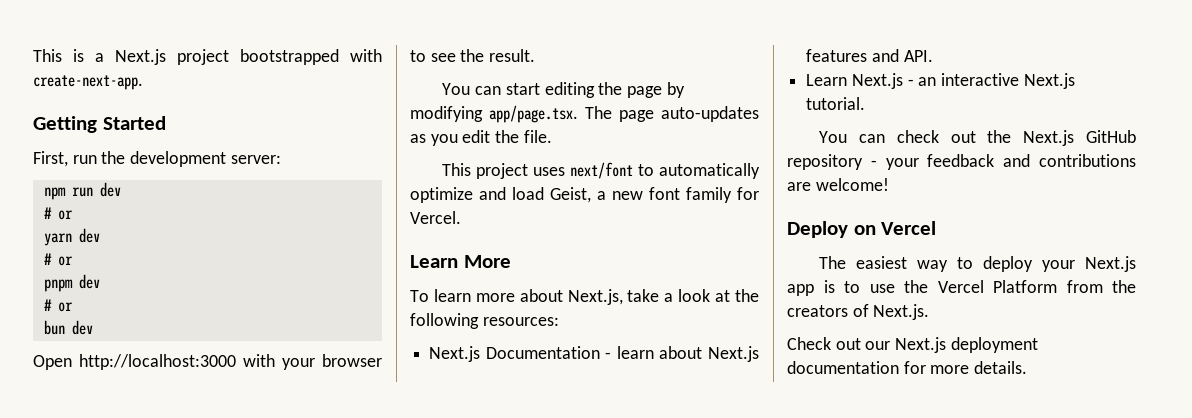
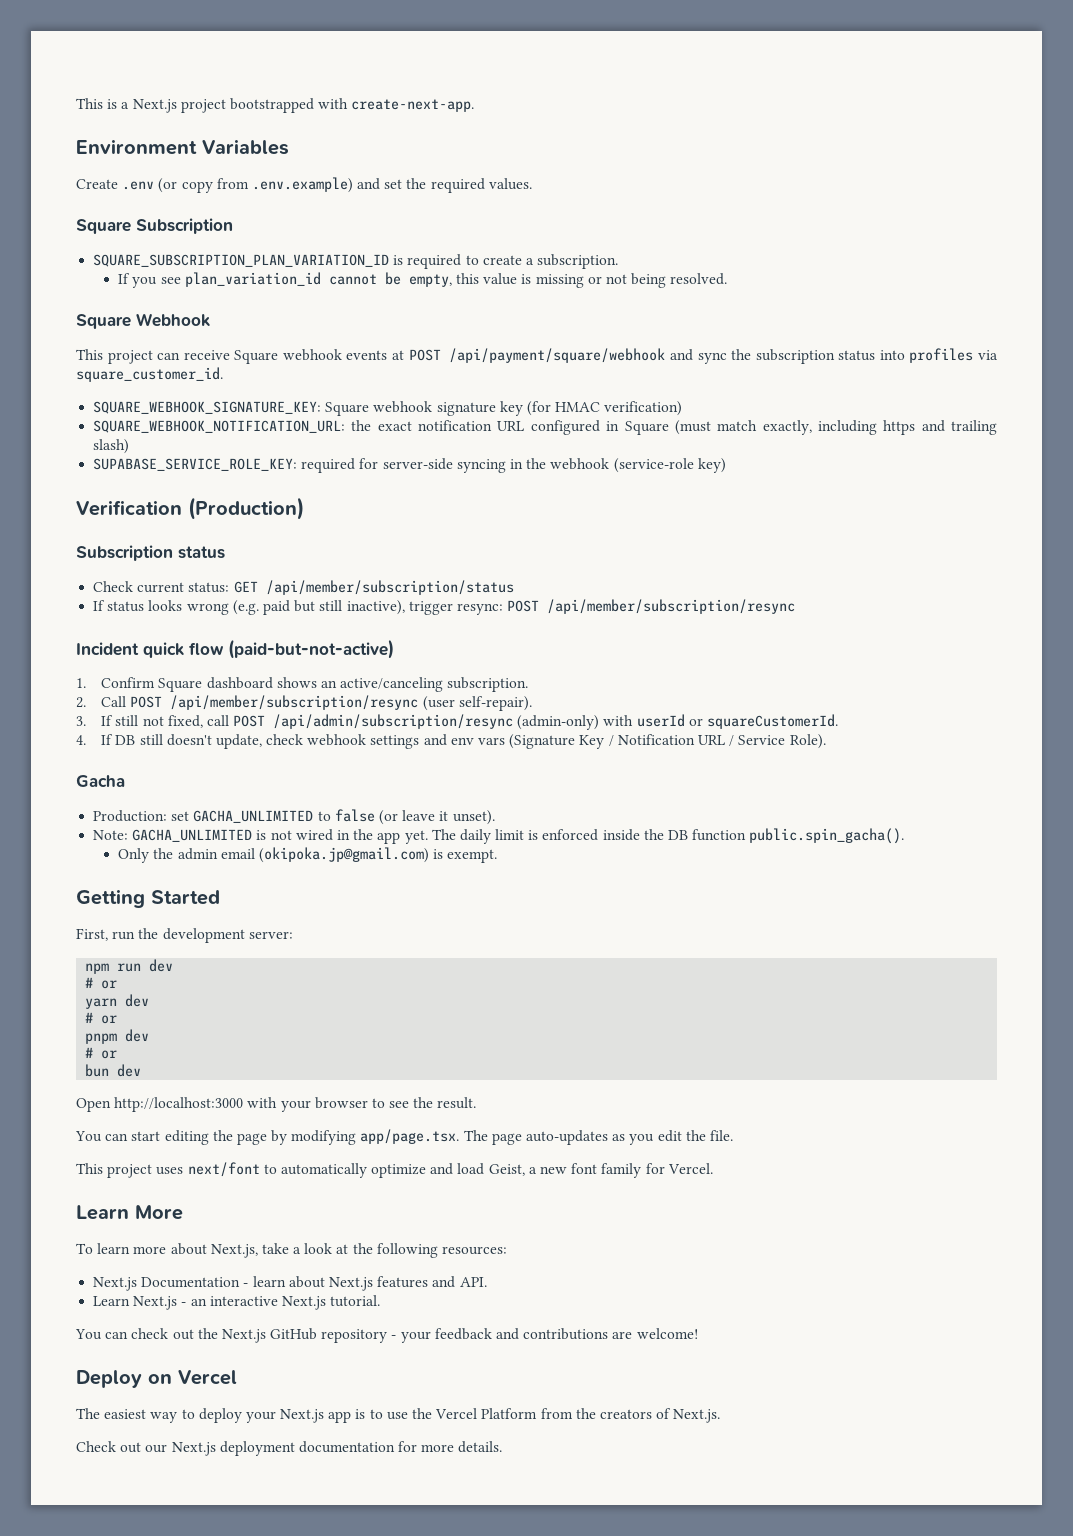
+ Environment Variables
+ Create .env (or copy from .env.example) and set the required values.
+ Square Subscription
+ SQUARE_SUBSCRIPTION_PLAN_VARIATION_ID is required to create a subscription.
+ If you see plan_variation_id cannot be empty, this value is missing or not being resolved.
+ Square Webhook
+ This project can receive Square webhook events at POST /api/payment/square/webhook and sync the subscription status into profiles via square_customer_id.
+ SQUARE_WEBHOOK_SIGNATURE_KEY: Square webhook signature key (for HMAC verification)
+ SQUARE_WEBHOOK_NOTIFICATION_URL: the exact notification URL configured in Square (must match exactly, including https and trailing slash)
+ SUPABASE_SERVICE_ROLE_KEY: required for server-side syncing in the webhook (service-role key)
+ Verification (Production)
+ Subscription status
+ Check current status: GET /api/member/subscription/status
+ If status looks wrong (e.g. paid but still inactive), trigger resync: POST /api/member/subscription/resync
+ Incident quick flow (paid-but-not-active)
+ 1. Confirm Square dashboard shows an active/canceling subscription.
+ 2. Call POST /api/member/subscription/resync (user self-repair).
+ 3. If still not fixed, call POST /api/admin/subscription/resync (admin-only) with userId or squareCustomerId.
+ 4. If DB still doesn't update, check webhook settings and env vars (Signature Key / Notification URL / Service Role).
+ Gacha
+ Production: set GACHA_UNLIMITED to false (or leave it unset).
+ Note: GACHA_UNLIMITED is not wired in the app yet. The daily limit is enforced inside the DB function public.spin_gacha().
+ Only the admin email (okipoka.jp@gmail.com) is exempt.

